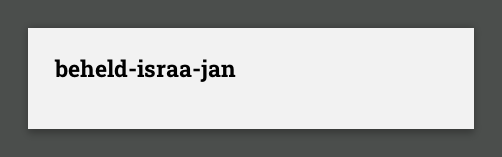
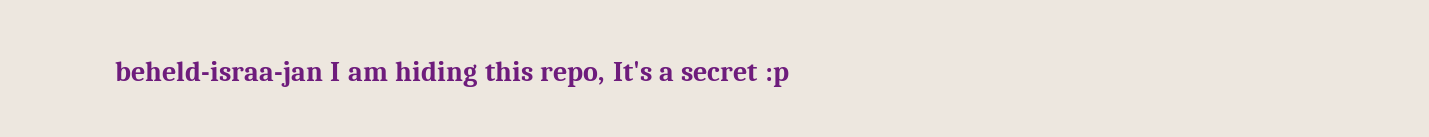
- beheld-israa-jan
+ beheld-israa-jan I am hiding this repo, It's a secret :p

